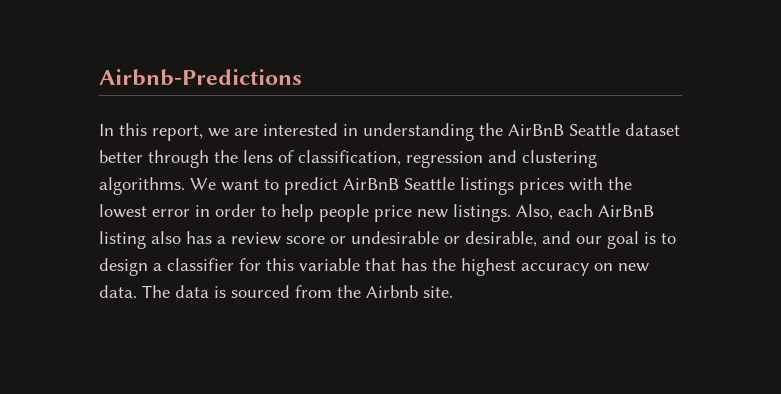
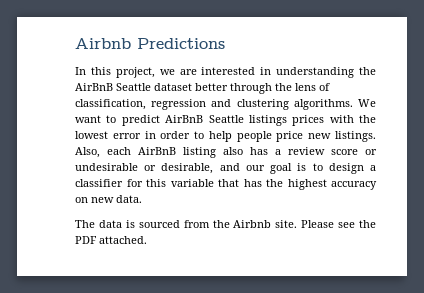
- Airbnb-Predictions
+ Airbnb Predictions
- In this report, we are interested in understanding the AirBnB Seattle dataset better through the lens of classification, regression and clustering algorithms.
+ In this project, we are interested in understanding the AirBnB Seattle dataset better through the lens of classification, regression and clustering algorithms.
- Also, each AirBnB listing also has a review score or undesirable or desirable, and our goal is to design a classifier for this variable that has the highest accuracy on new data. The data is sourced from the Airbnb site.
+ Also, each AirBnB listing also has a review score or undesirable or desirable, and our goal is to design a classifier for this variable that has the highest accuracy on new data.
+ The data is sourced from the Airbnb site.
+ Please see the PDF attached.

